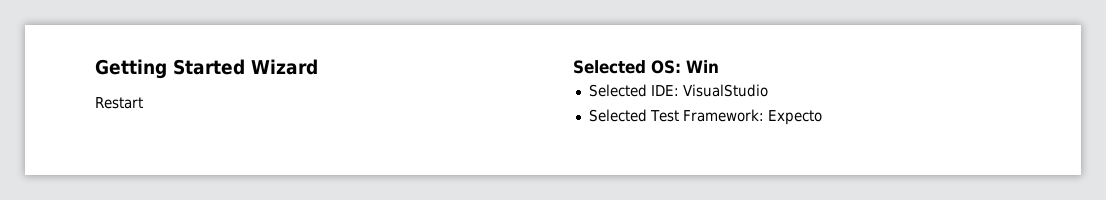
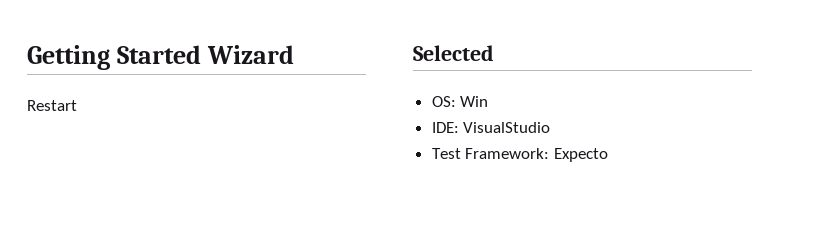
- Selected OS: Win
+ Selected
+ OS: Win
- Selected IDE: VisualStudio
+ IDE: VisualStudio
- Selected Test Framework: Expecto
+ Test Framework: Expecto

